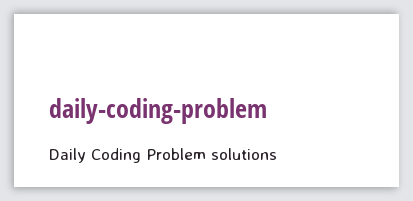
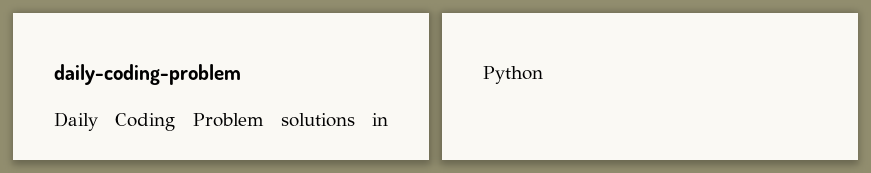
- Daily Coding Problem solutions
+ Daily Coding Problem solutions in Python

